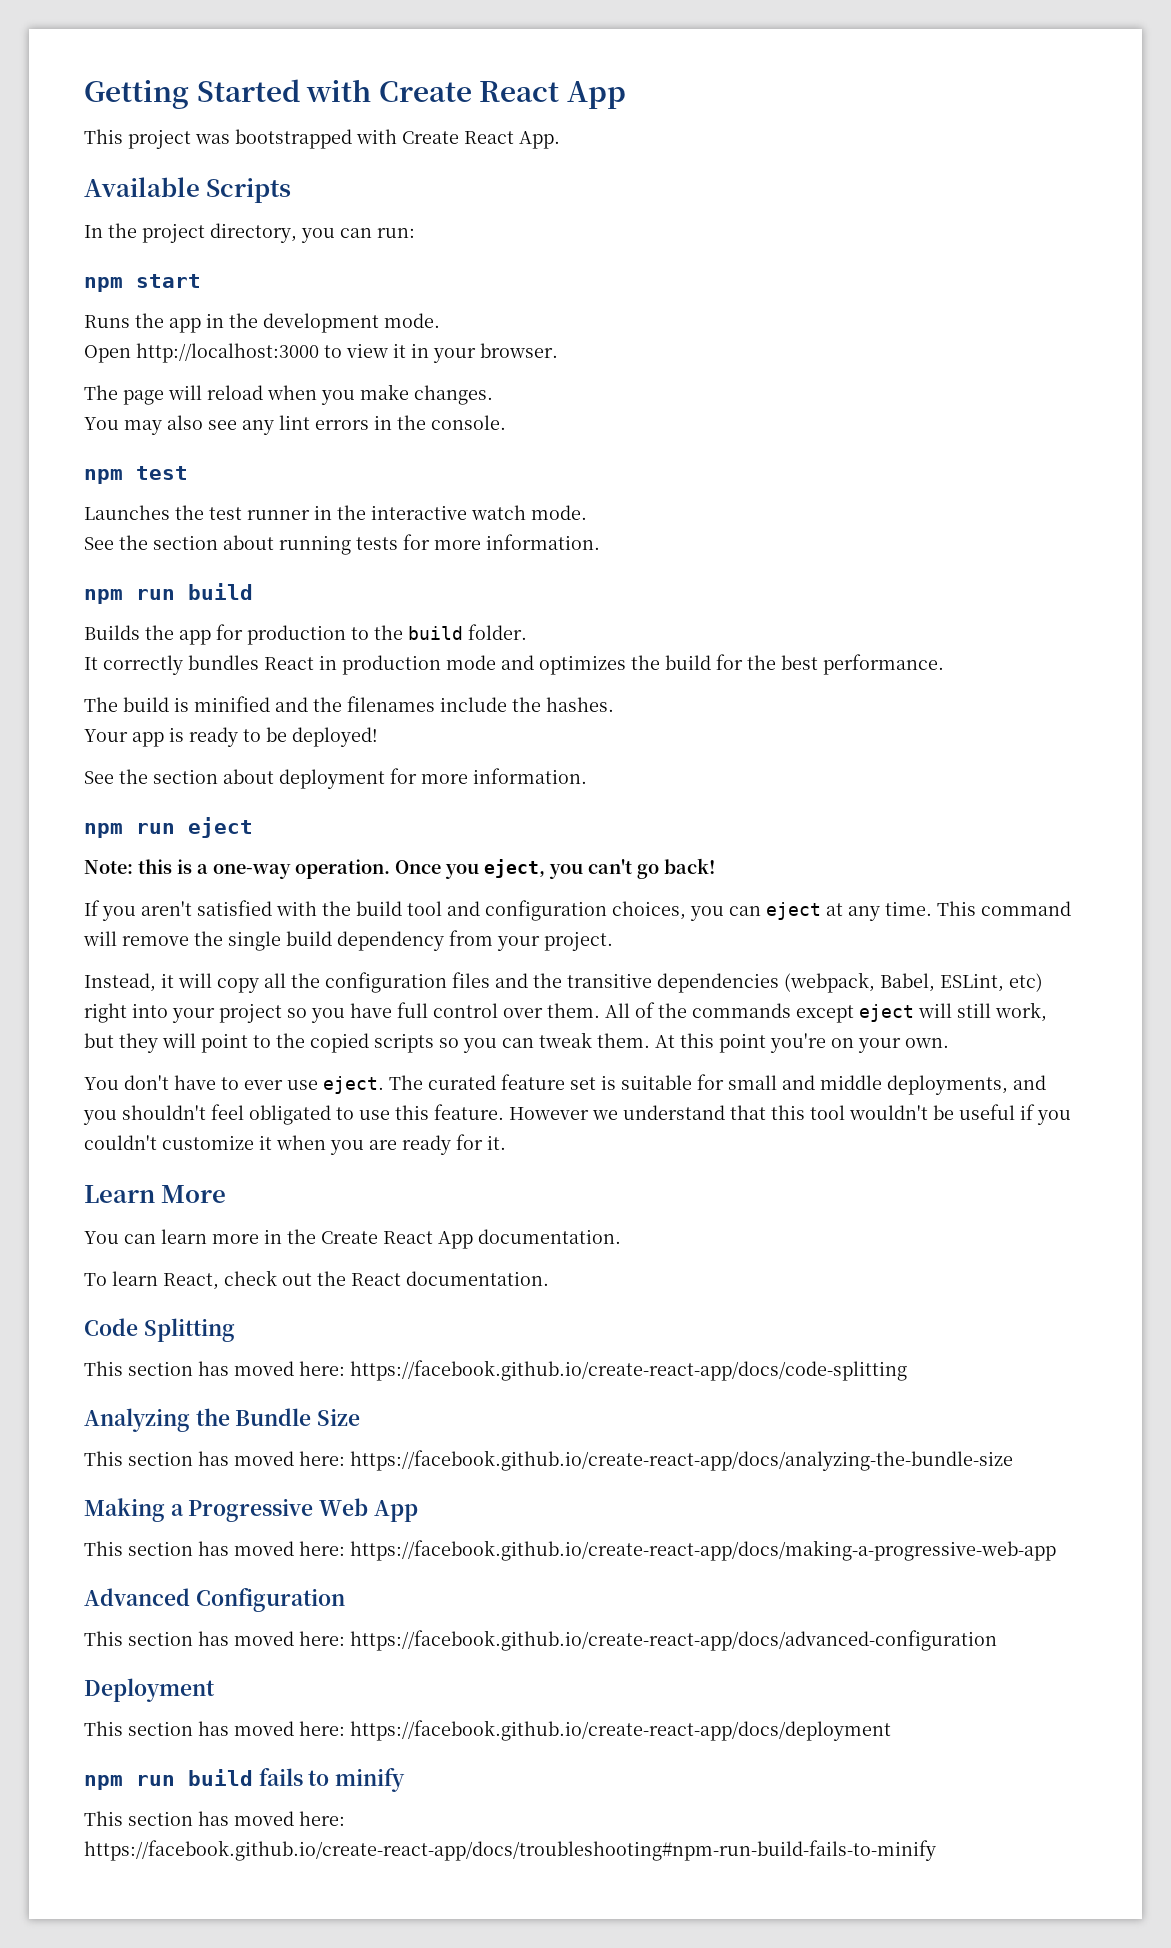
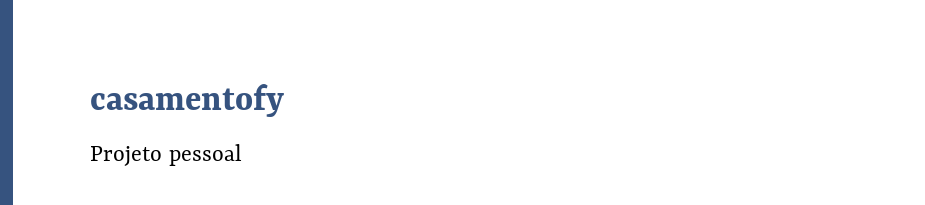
- Getting Started with Create React App
- This project was bootstrapped with Create React App.
- Available Scripts
- In the project directory, you can run:
- npm start
- Runs the app in the development mode.
- Open http://localhost:3000 to view it in your browser.
- The page will reload when you make changes.
- You may also see any lint errors in the console.
- npm test
- Launches the test runner in the interactive watch mode.
- See the section about running tests for more information.
- npm run build
- Builds the app for production to the build folder.
- It correctly bundles React in production mode and optimizes the build for the best performance.
- The build is minified and the filenames include the hashes.
- Your app is ready to be deployed!
- See the section about deployment for more information.
- npm run eject
- Note: this is a one-way operation. Once you eject, you can't go back!
- If you aren't satisfied with the build tool and configuration choices, you can eject at any time. This command will remove the single build dependency from your project.
- Instead, it will copy all the configuration files and the transitive dependencies (webpack, Babel, ESLint, etc) right into your project so you have full control over them. All of the commands except eject will still work, but they will point to the copied scripts so you can tweak them. At this point you're on your own.
- You don't have to ever use eject. The curated feature set is suitable for small and middle deployments, and you shouldn't feel obligated to use this feature. However we understand that this tool wouldn't be useful if you couldn't customize it when you are ready for it.
- Learn More
- You can learn more in the Create React App documentation.
- To learn React, check out the React documentation.
- Code Splitting
- This section has moved here: https://facebook.github.io/create-react-app/docs/code-splitting
- Analyzing the Bundle Size
- This section has moved here: https://facebook.github.io/create-react-app/docs/analyzing-the-bundle-size
- Making a Progressive Web App
- This section has moved here: https://facebook.github.io/create-react-app/docs/making-a-progressive-web-app
- Advanced Configuration
- This section has moved here: https://facebook.github.io/create-react-app/docs/advanced-configuration
- Deployment
- This section has moved here: https://facebook.github.io/create-react-app/docs/deployment
- npm run build fails to minify
- This section has moved here: https://facebook.github.io/create-react-app/docs/troubleshooting#npm-run-build-fails-to-minify
+ casamentofy
+ Projeto pessoal

